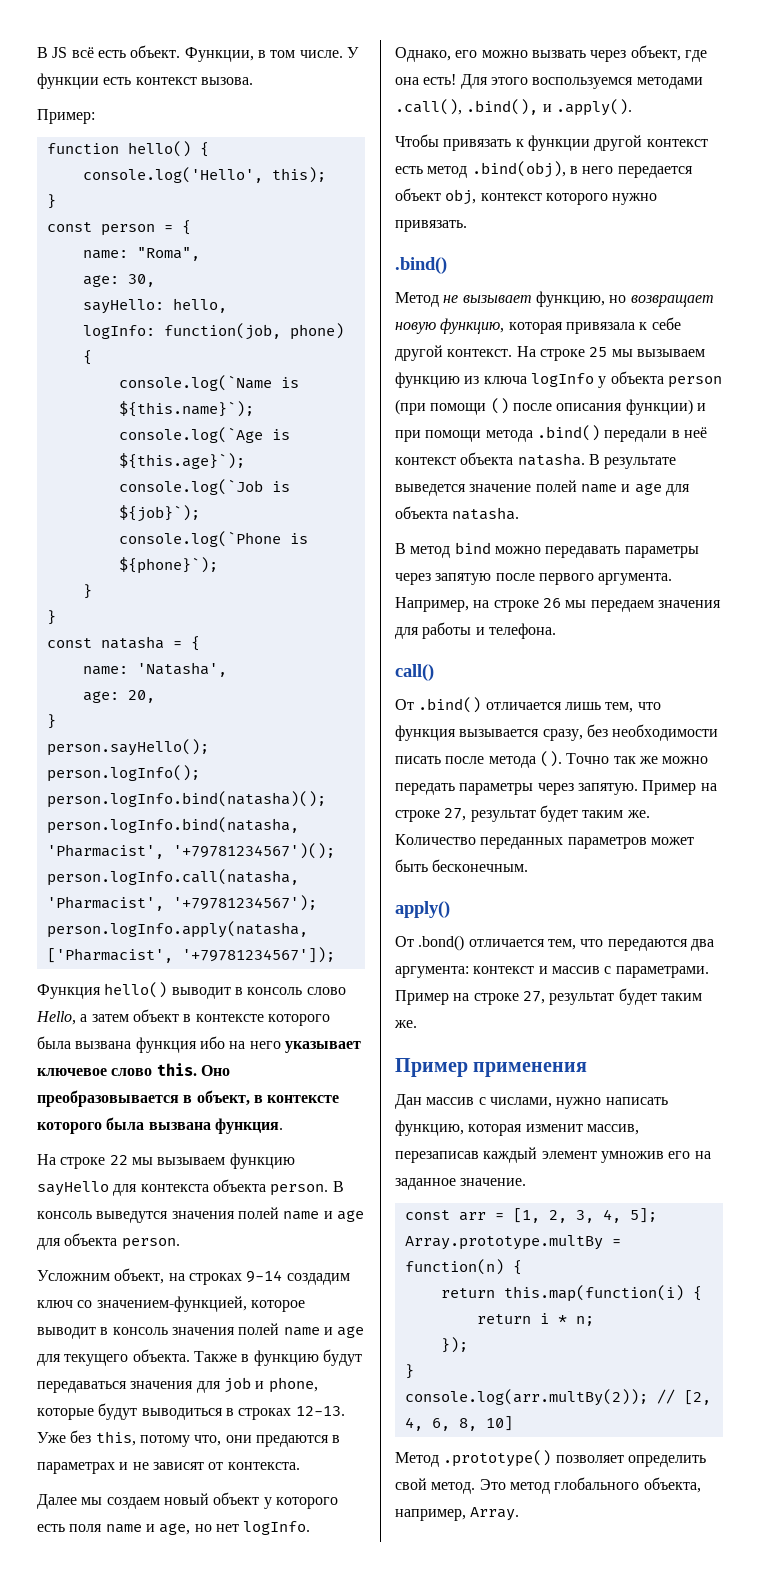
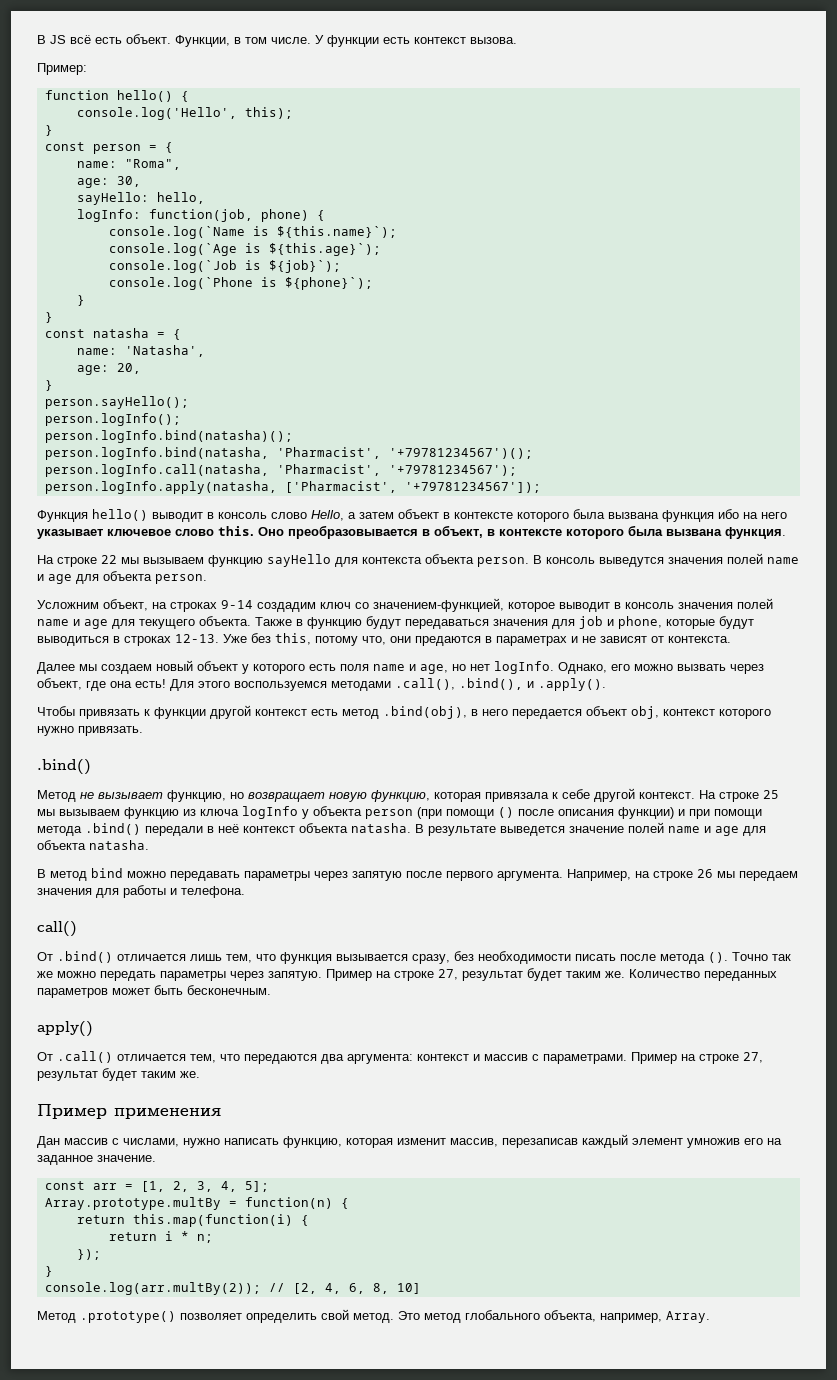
- От .bond() отличается тем, что передаются два аргумента: контекст и массив с параметрами.
+ От .call() отличается тем, что передаются два аргумента: контекст и массив с параметрами.

